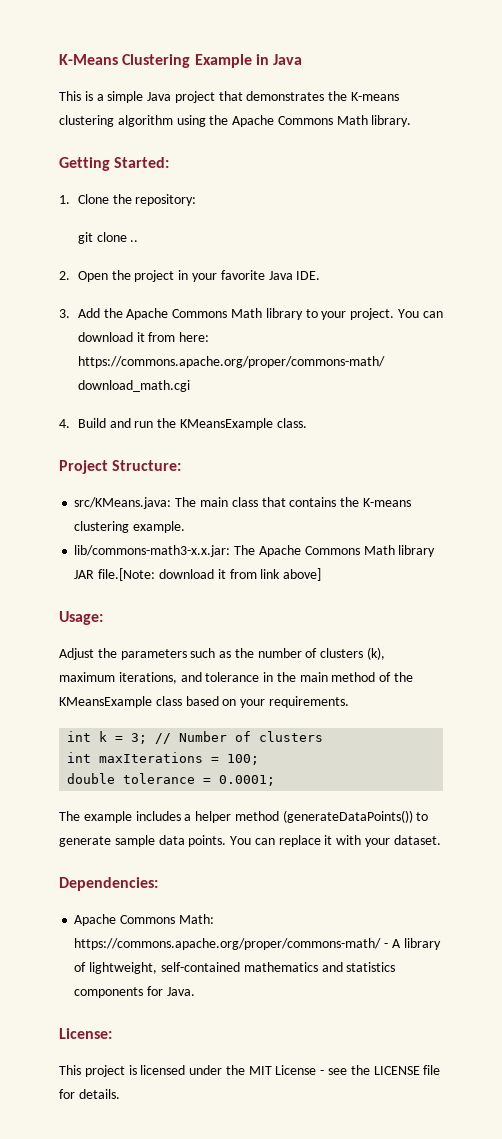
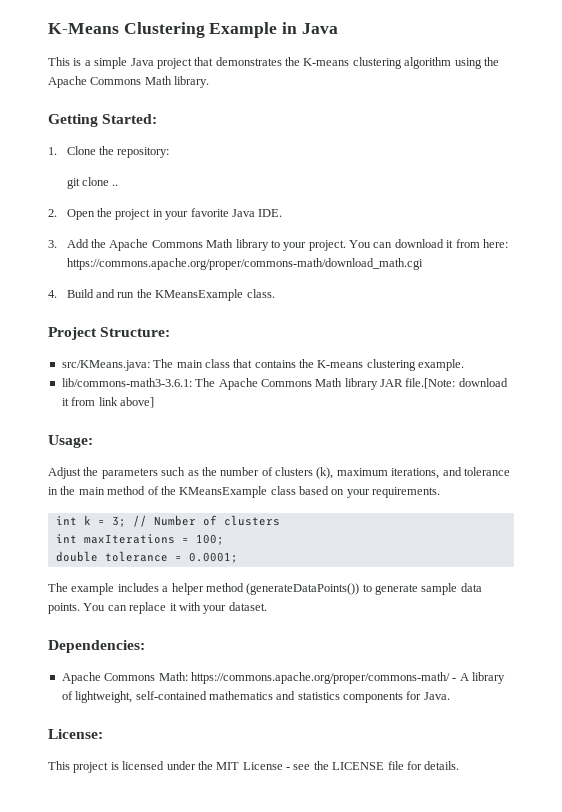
- lib/commons-math3-x.x.jar: The Apache Commons Math library JAR file.[Note: download it from link above]
+ lib/commons-math3-3.6.1: The Apache Commons Math library JAR file.[Note: download it from link above]

